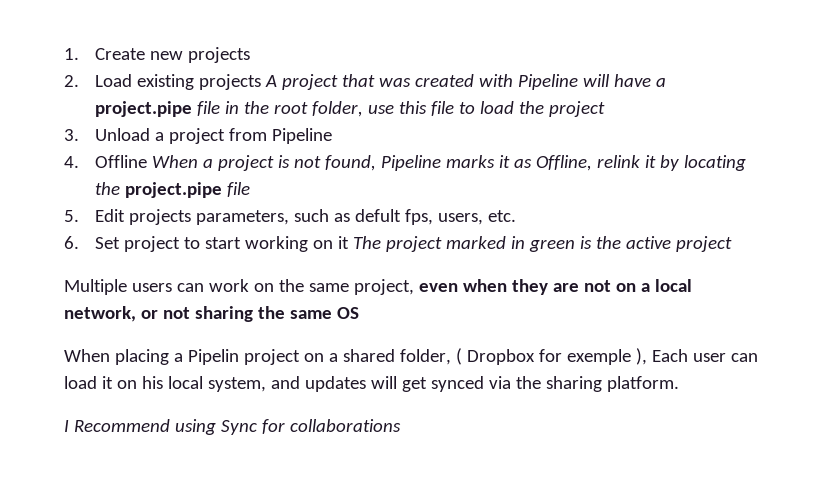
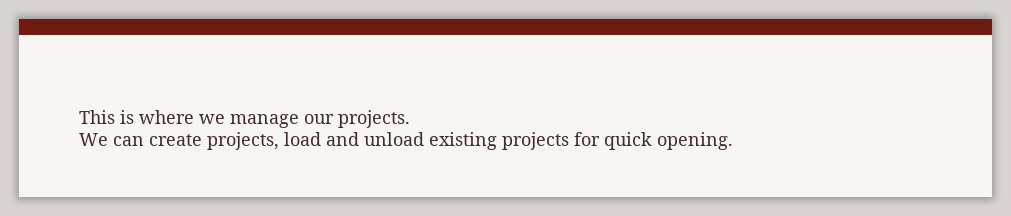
- 1. Create new projects
- 2. Load existing projects A project that was created with Pipeline will have a project.pipe file in the root folder, use this file to load the project
- 3. Unload a project from Pipeline
- 4. Offline When a project is not found, Pipeline marks it as Offline, relink it by locating the project.pipe file
- 5. Edit projects parameters, such as defult fps, users, etc.
- 6. Set project to start working on it The project marked in green is the active project
- Multiple users can work on the same project, even when they are not on a local network, or not sharing the same OS
- When placing a Pipelin project on a shared folder, ( Dropbox for exemple ), Each user can load it on his local system, and updates will get synced via the sharing platform.
- I Recommend using Sync for collaborations
+ This is where we manage our projects.
+ We can create projects, load and unload existing projects for quick opening.

